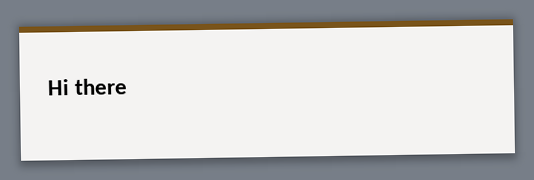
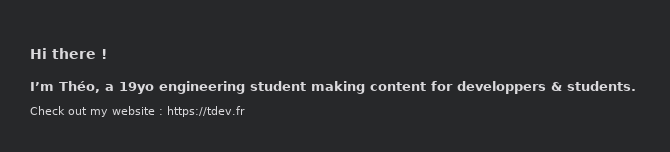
- Hi there
+ Hi there !
+ I’m Théo, a 19yo engineering student making content for developpers & students.
+ Check out my website : https://tdev.fr

